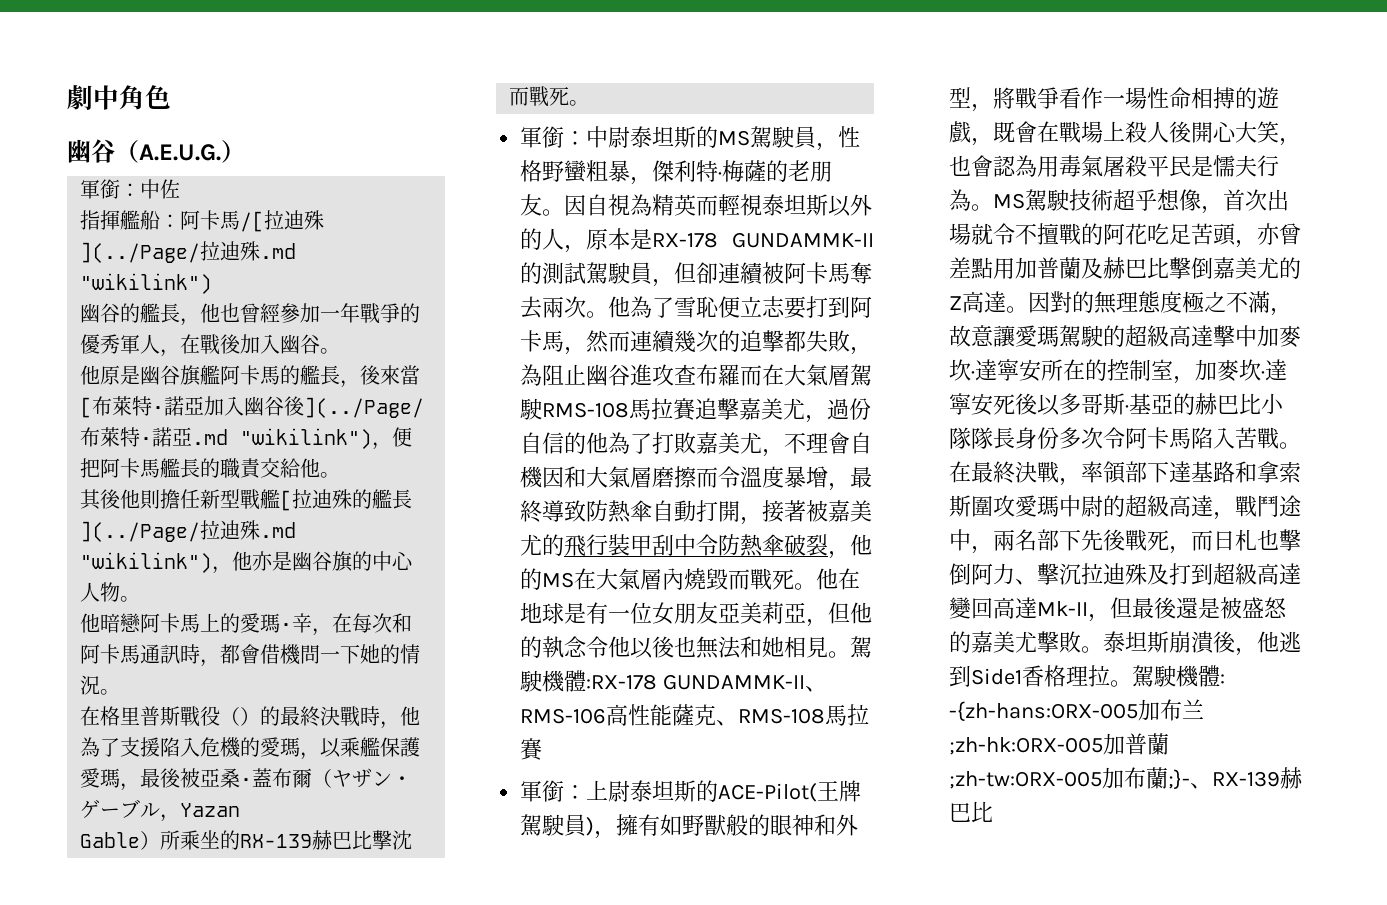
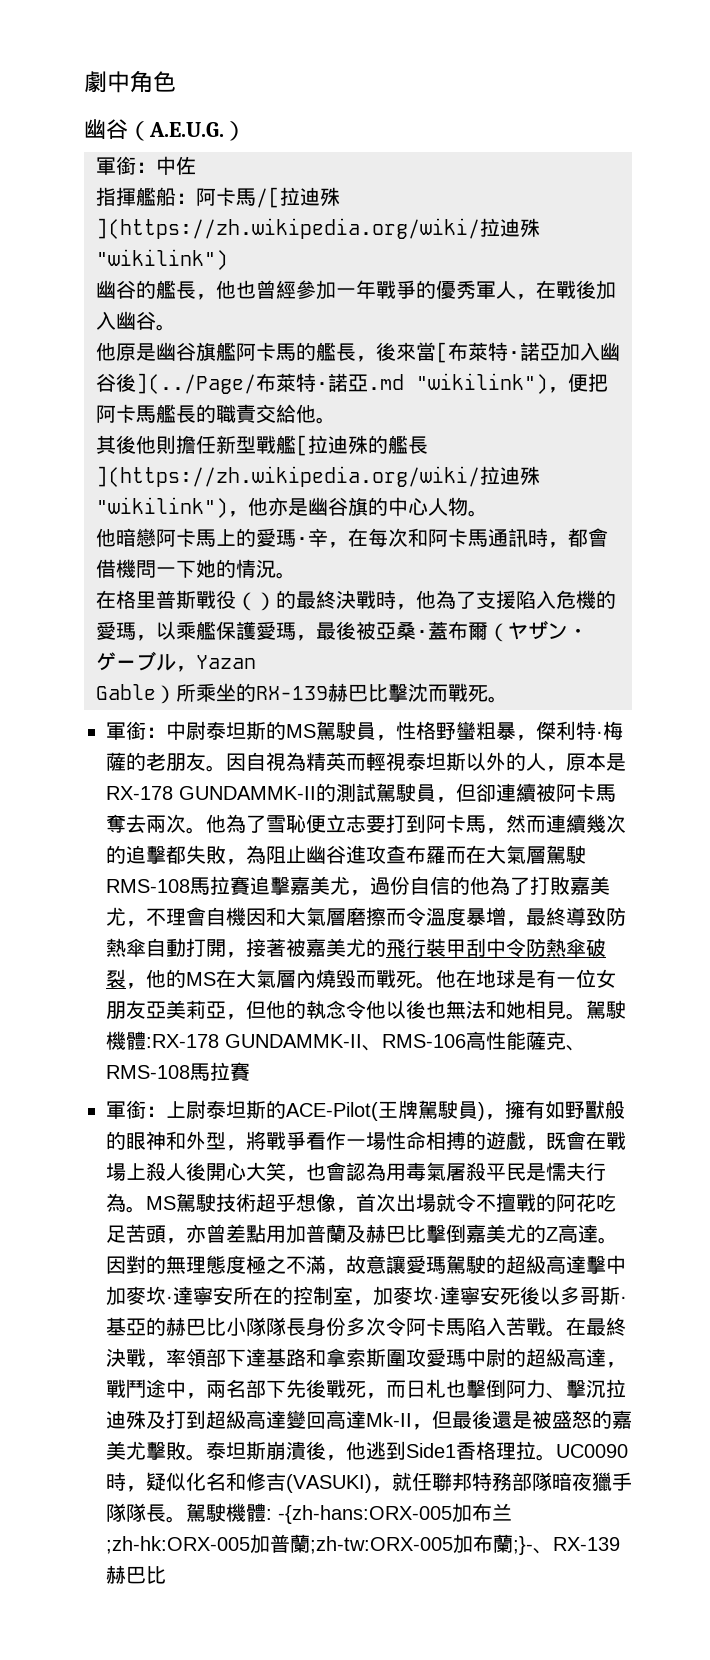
- 指揮艦船：阿卡馬/[拉迪殊](../Page/拉迪殊.md "wikilink")
+ 指揮艦船：阿卡馬/[拉迪殊](https://zh.wikipedia.org/wiki/拉迪殊"wikilink")
- 其後他則擔任新型戰艦[拉迪殊的艦長](../Page/拉迪殊.md "wikilink")，他亦是幽谷旗的中心人物。
+ 其後他則擔任新型戰艦[拉迪殊的艦長](https://zh.wikipedia.org/wiki/拉迪殊"wikilink")，他亦是幽谷旗的中心人物。
+ UC0090時，疑似化名和修吉(VASUKI)，就任聯邦特務部隊暗夜獵手隊隊長。

